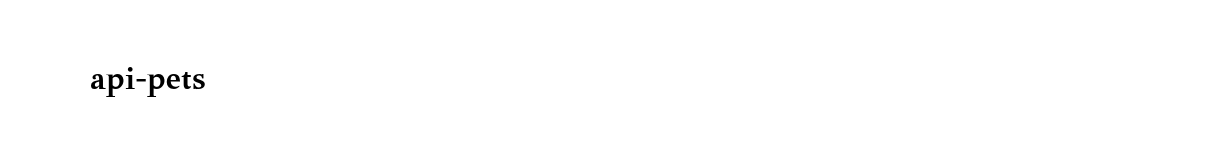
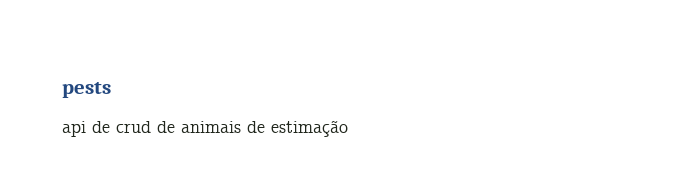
- api-pets
+ pests
+ api de crud de animais de estimação

